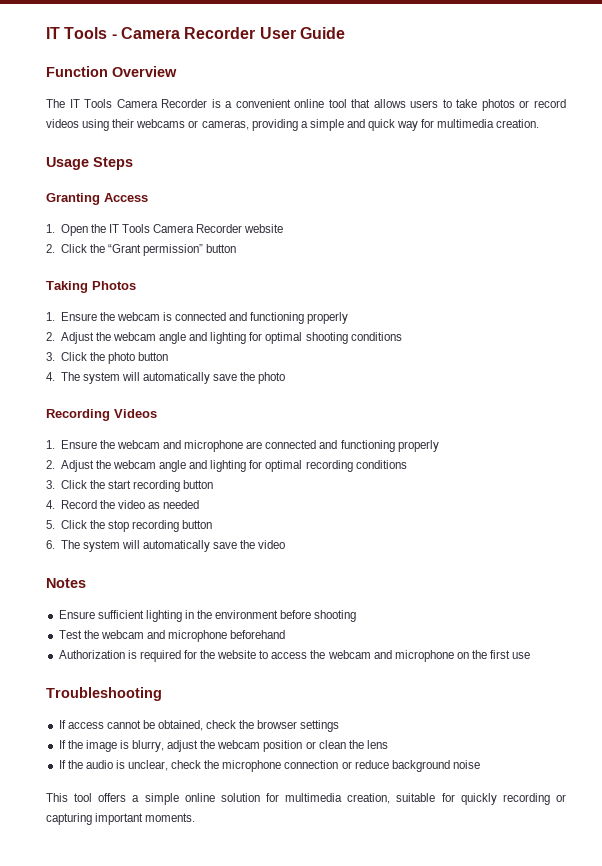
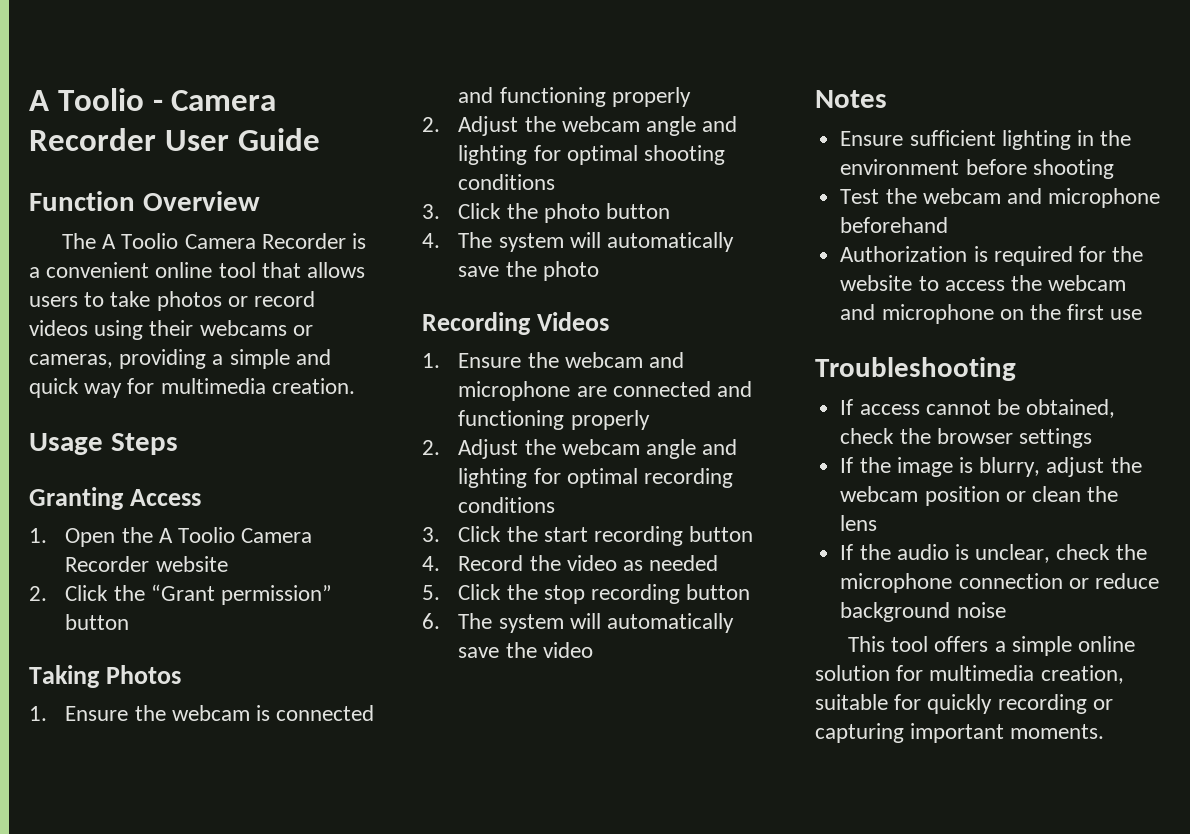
- IT Tools - Camera Recorder User Guide
+ A Toolio - Camera Recorder User Guide
- The IT Tools Camera Recorder is a convenient online tool that allows users to take photos or record videos using their webcams or cameras, providing a simple and quick way for multimedia creation.
+ The A Toolio Camera Recorder is a convenient online tool that allows users to take photos or record videos using their webcams or cameras, providing a simple and quick way for multimedia creation.
- 1. Open the IT Tools Camera Recorder website
+ 1. Open the A Toolio Camera Recorder website

